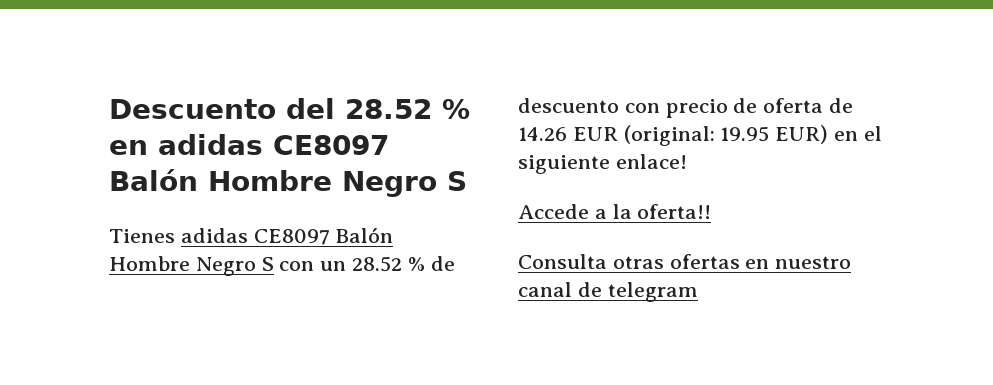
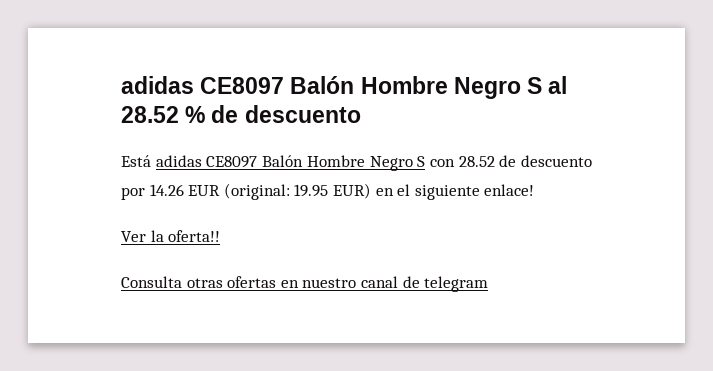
- Descuento del 28.52 % en adidas CE8097 Balón Hombre Negro S
- Tienes adidas CE8097 Balón Hombre Negro S con un 28.52 % de descuento con precio de oferta de 14.26 EUR (original: 19.95 EUR) en el siguiente enlace!
+ adidas CE8097 Balón Hombre Negro S al 28.52 % de descuento
+ Está adidas CE8097 Balón Hombre Negro S con 28.52 de descuento por 14.26 EUR (original: 19.95 EUR) en el siguiente enlace!
- Accede a la oferta!!
+ Ver la oferta!!

